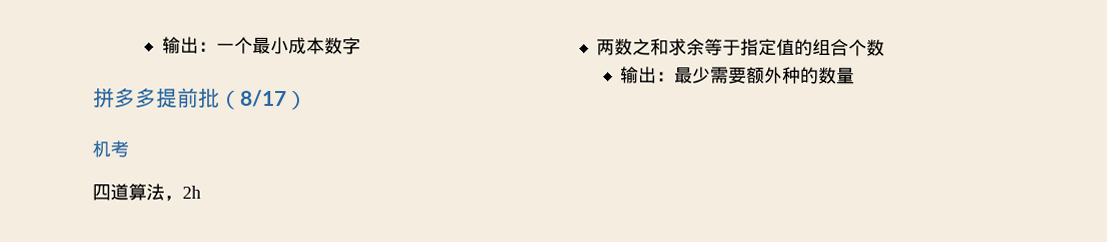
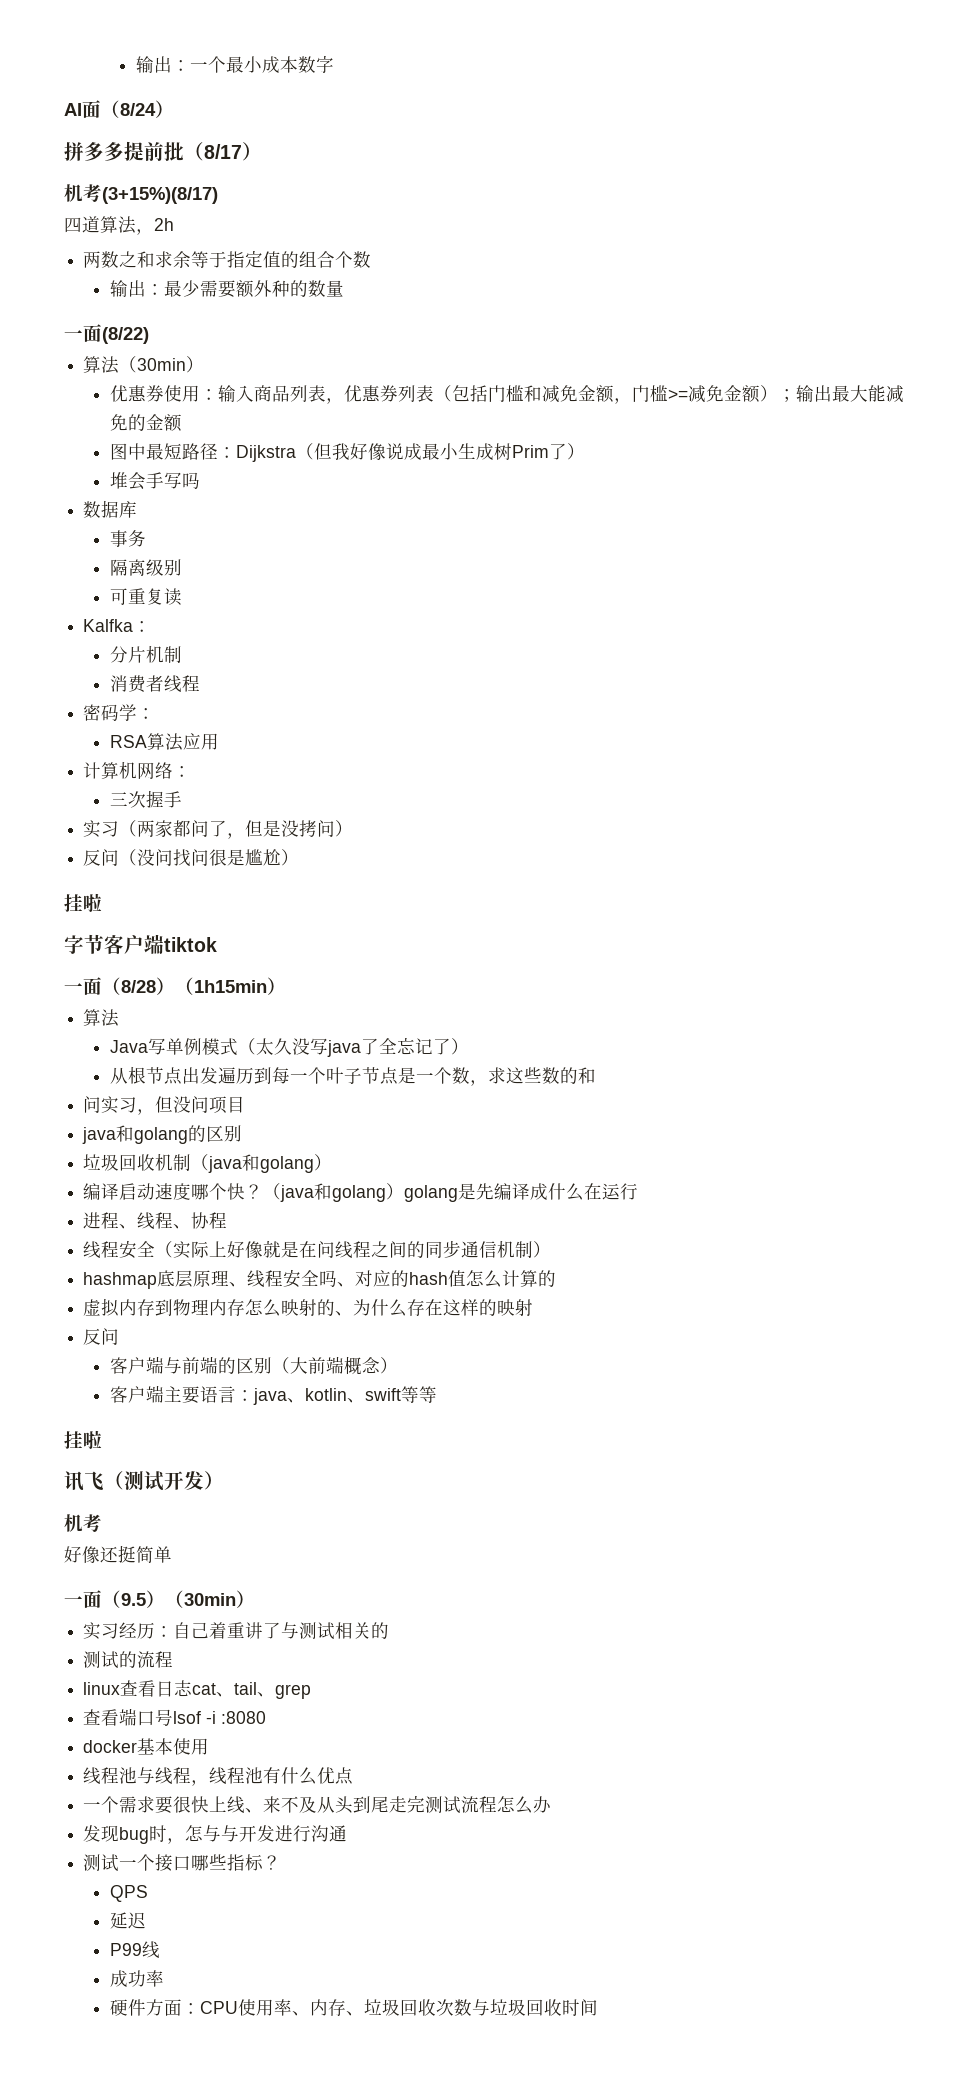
+ AI面（8/24）
- 机考
+ 机考(3+15%)(8/17)
+ 一面(8/22)
+ 算法（30min）
+ 优惠券使用：输入商品列表，优惠券列表（包括门槛和减免金额，门槛>=减免金额）；输出最大能减免的金额
+ 图中最短路径：Dijkstra（但我好像说成最小生成树Prim了）
+ 堆会手写吗
+ 数据库
+ 事务
+ 隔离级别
+ 可重复读
+ Kalfka：
+ 分片机制
+ 消费者线程
+ 密码学：
+ RSA算法应用
+ 计算机网络：
+ 三次握手
+ 实习（两家都问了，但是没拷问）
+ 反问（没问找问很是尴尬）
+ 挂啦
+ 字节客户端tiktok
+ 一面（8/28）（1h15min）
+ 算法
+ Java写单例模式（太久没写java了全忘记了）
+ 从根节点出发遍历到每一个叶子节点是一个数，求这些数的和
+ 问实习，但没问项目
+ java和golang的区别
+ 垃圾回收机制（java和golang）
+ 编译启动速度哪个快？（java和golang）golang是先编译成什么在运行
+ 进程、线程、协程
+ 线程安全（实际上好像就是在问线程之间的同步通信机制）
+ hashmap底层原理、线程安全吗、对应的hash值怎么计算的
+ 虚拟内存到物理内存怎么映射的、为什么存在这样的映射
+ 反问
+ 客户端与前端的区别（大前端概念）
+ 客户端主要语言：java、kotlin、swift等等
+ 挂啦
+ 讯飞（测试开发）
+ 机考
+ 好像还挺简单
+ 一面（9.5）（30min）
+ 实习经历：自己着重讲了与测试相关的
+ 测试的流程
+ linux查看日志cat、tail、grep
+ 查看端口号lsof -i :8080
+ docker基本使用
+ 线程池与线程，线程池有什么优点
+ 一个需求要很快上线、来不及从头到尾走完测试流程怎么办
+ 发现bug时，怎与与开发进行沟通
+ 测试一个接口哪些指标？
+ QPS
+ 延迟
+ P99线
+ 成功率
+ 硬件方面：CPU使用率、内存、垃圾回收次数与垃圾回收时间

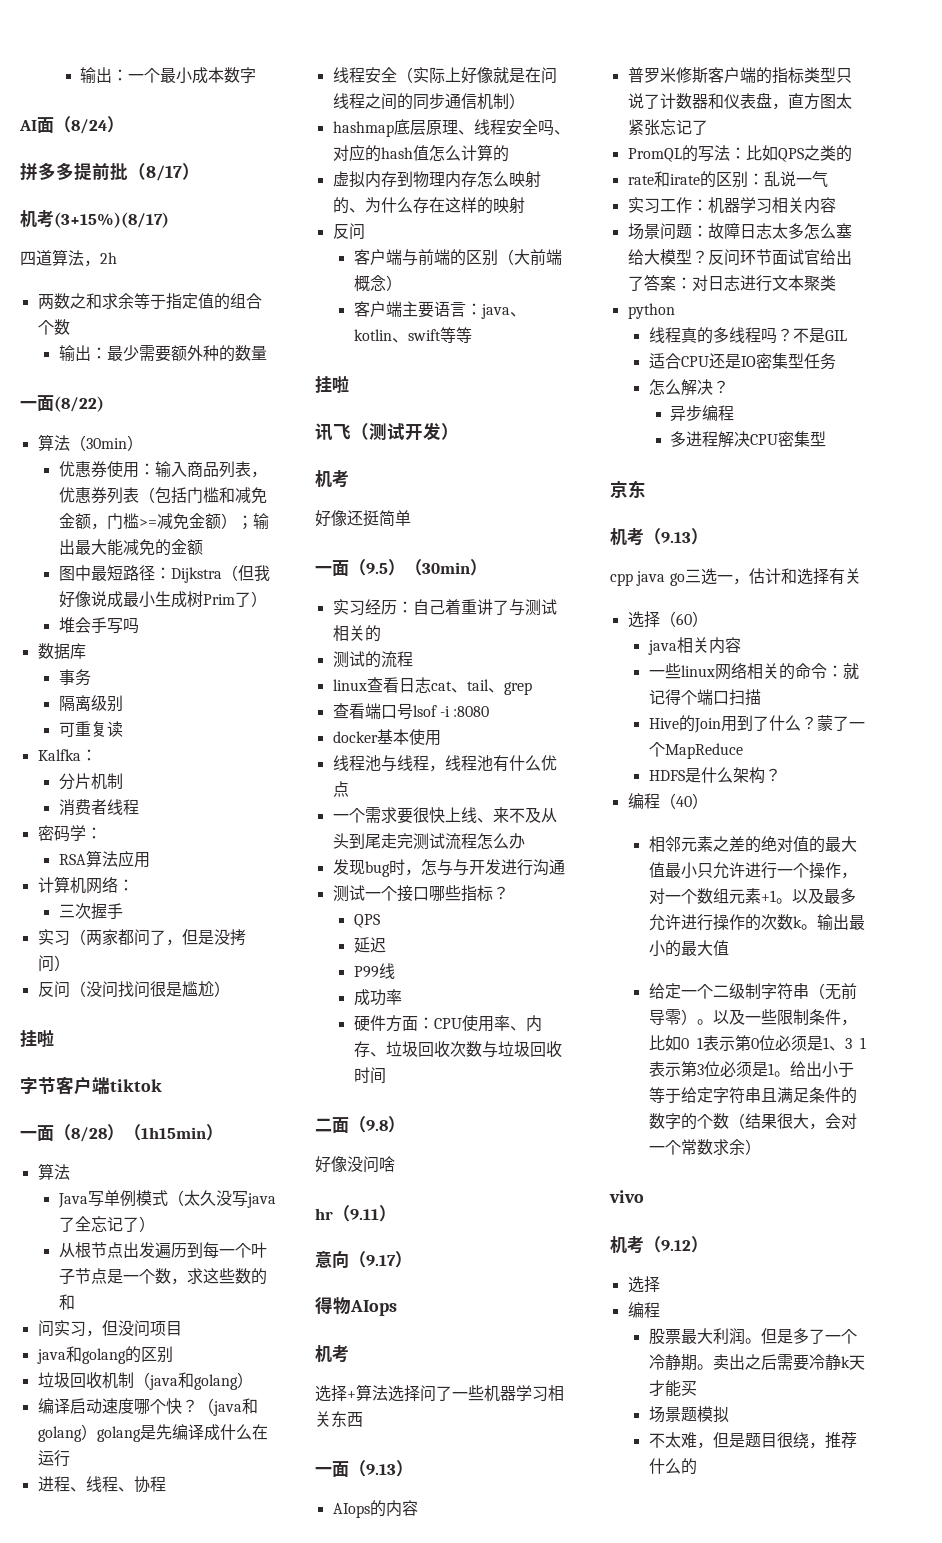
+ 二面（9.8）
+ 好像没问啥
+ hr（9.11）
+ 意向（9.17）
+ 得物AIops
+ 机考
+ 选择+算法选择问了一些机器学习相关东西
+ 一面（9.13）
+ AIops的内容
+ 普罗米修斯客户端的指标类型只说了计数器和仪表盘，直方图太紧张忘记了
+ PromQL的写法：比如QPS之类的
+ rate和irate的区别：乱说一气
+ 实习工作：机器学习相关内容
+ 场景问题：故障日志太多怎么塞给大模型？反问环节面试官给出了答案：对日志进行文本聚类
+ python
+ 线程真的多线程吗？不是GIL
+ 适合CPU还是IO密集型任务
+ 怎么解决？
+ 异步编程
+ 多进程解决CPU密集型
+ 京东
+ 机考（9.13）
+ cpp java go三选一，估计和选择有关
+ 选择（60）
+ java相关内容
+ 一些linux网络相关的命令：就记得个端口扫描
+ Hive的Join用到了什么？蒙了一个MapReduce
+ HDFS是什么架构？
+ 编程（40）
+ 相邻元素之差的绝对值的最大值最小只允许进行一个操作，对一个数组元素+1。以及最多允许进行操作的次数k。输出最小的最大值
+ 给定一个二级制字符串（无前导零）。以及一些限制条件，比如0 1表示第0位必须是1、3 1表示第3位必须是1。给出小于等于给定字符串且满足条件的数字的个数（结果很大，会对一个常数求余）
+ vivo
+ 机考（9.12）
+ 选择
+ 编程
+ 股票最大利润。但是多了一个冷静期。卖出之后需要冷静k天才能买
+ 场景题模拟
+ 不太难，但是题目很绕，推荐什么的

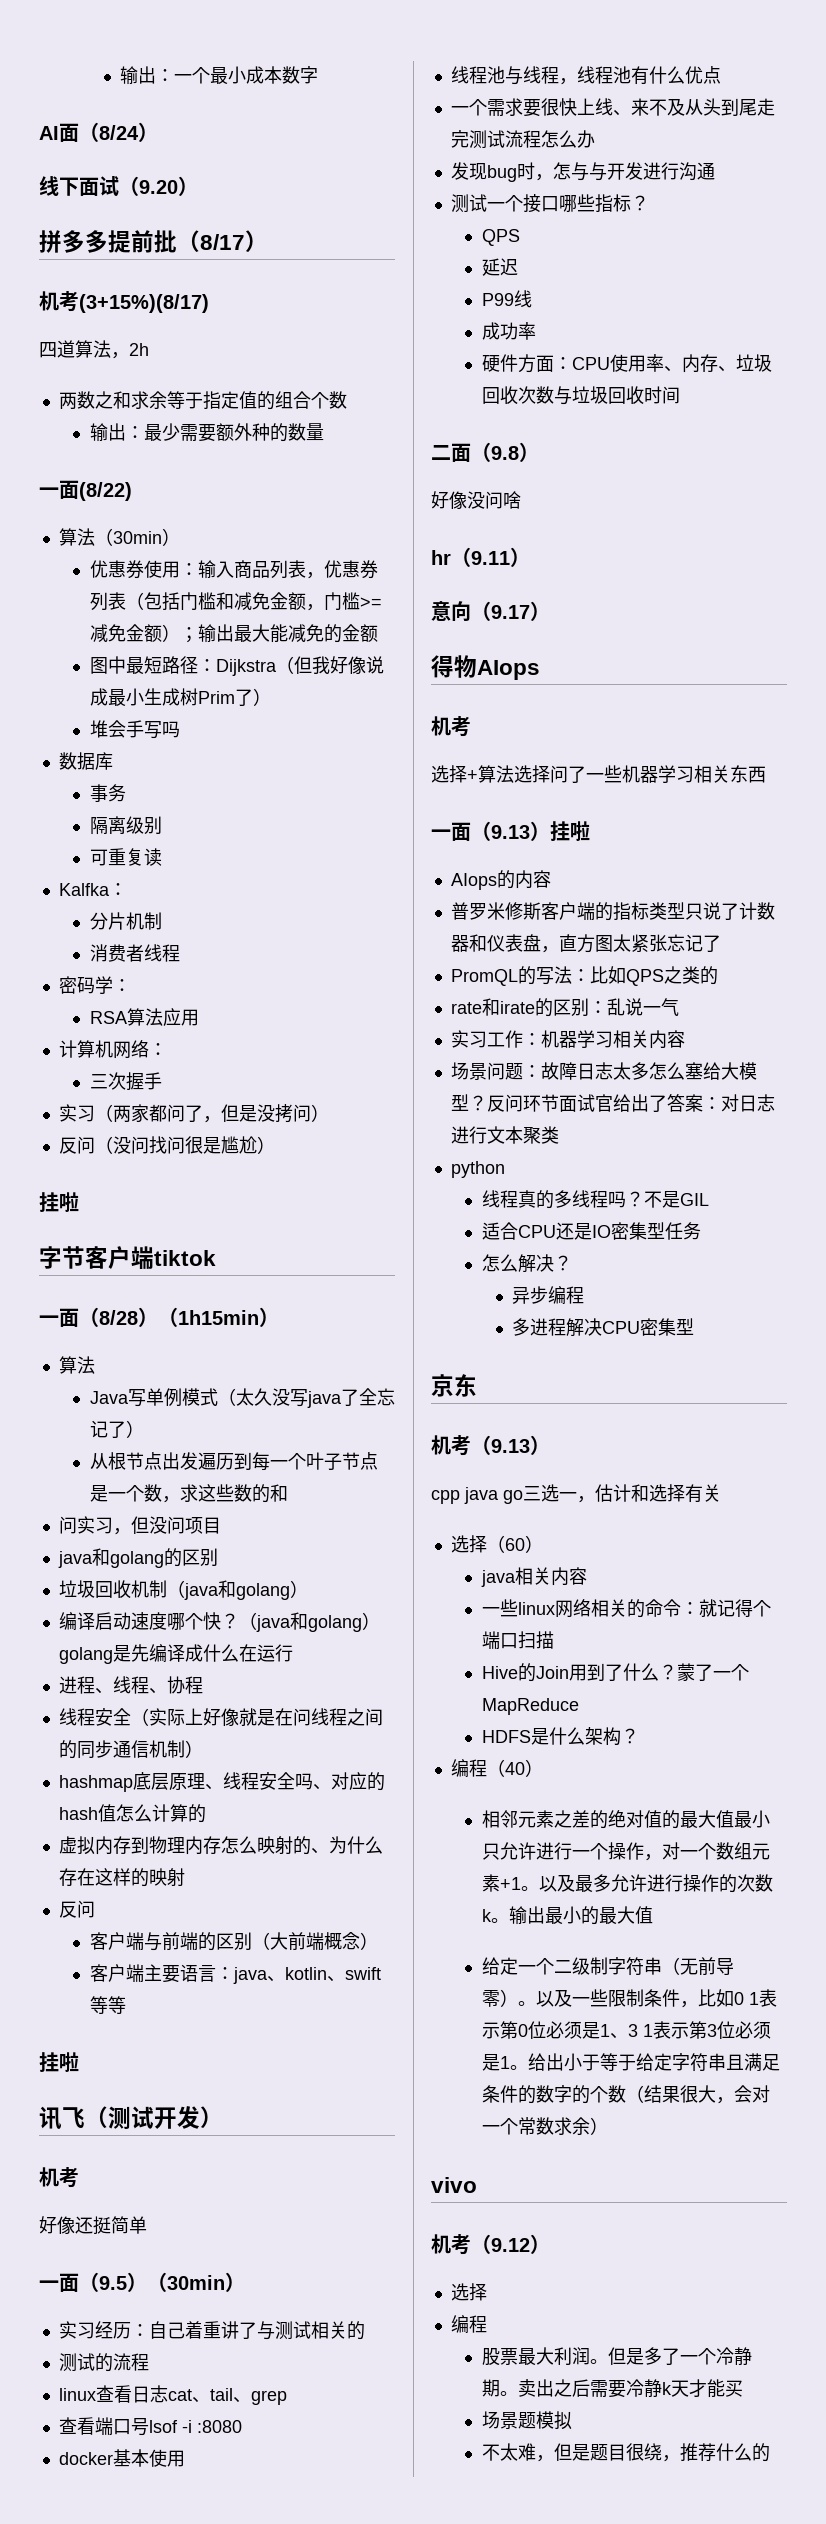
+ 线下面试（9.20）
- 一面（9.13）
+ 一面（9.13）挂啦

